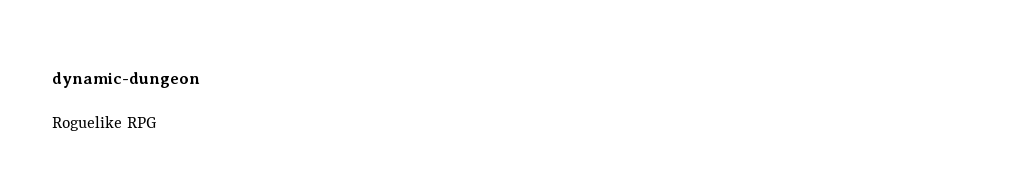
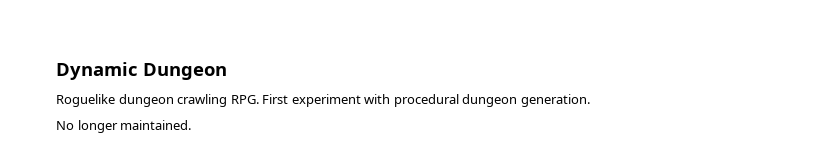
- dynamic-dungeon
+ Dynamic Dungeon
- Roguelike RPG
+ Roguelike dungeon crawling RPG. First experiment with procedural dungeon generation.
+ No longer maintained.

